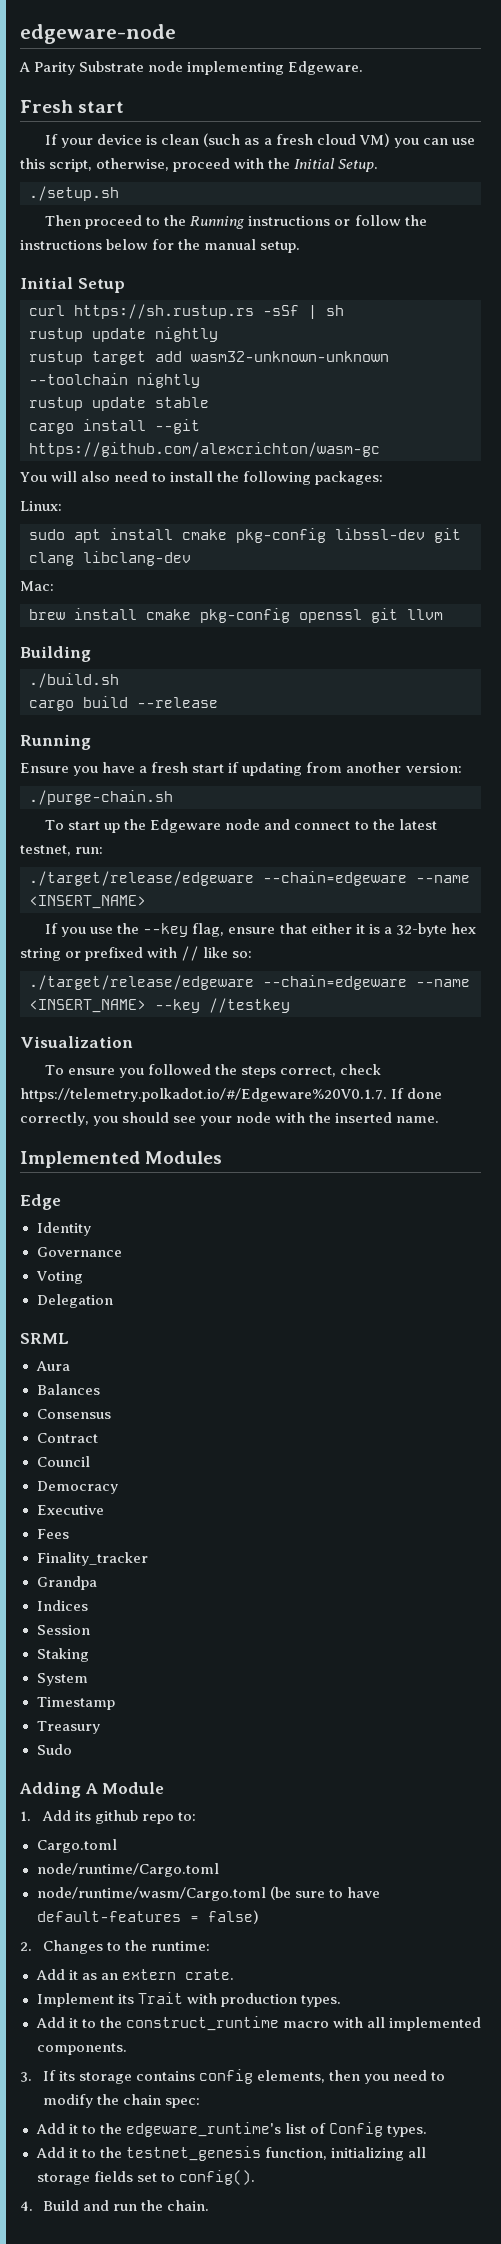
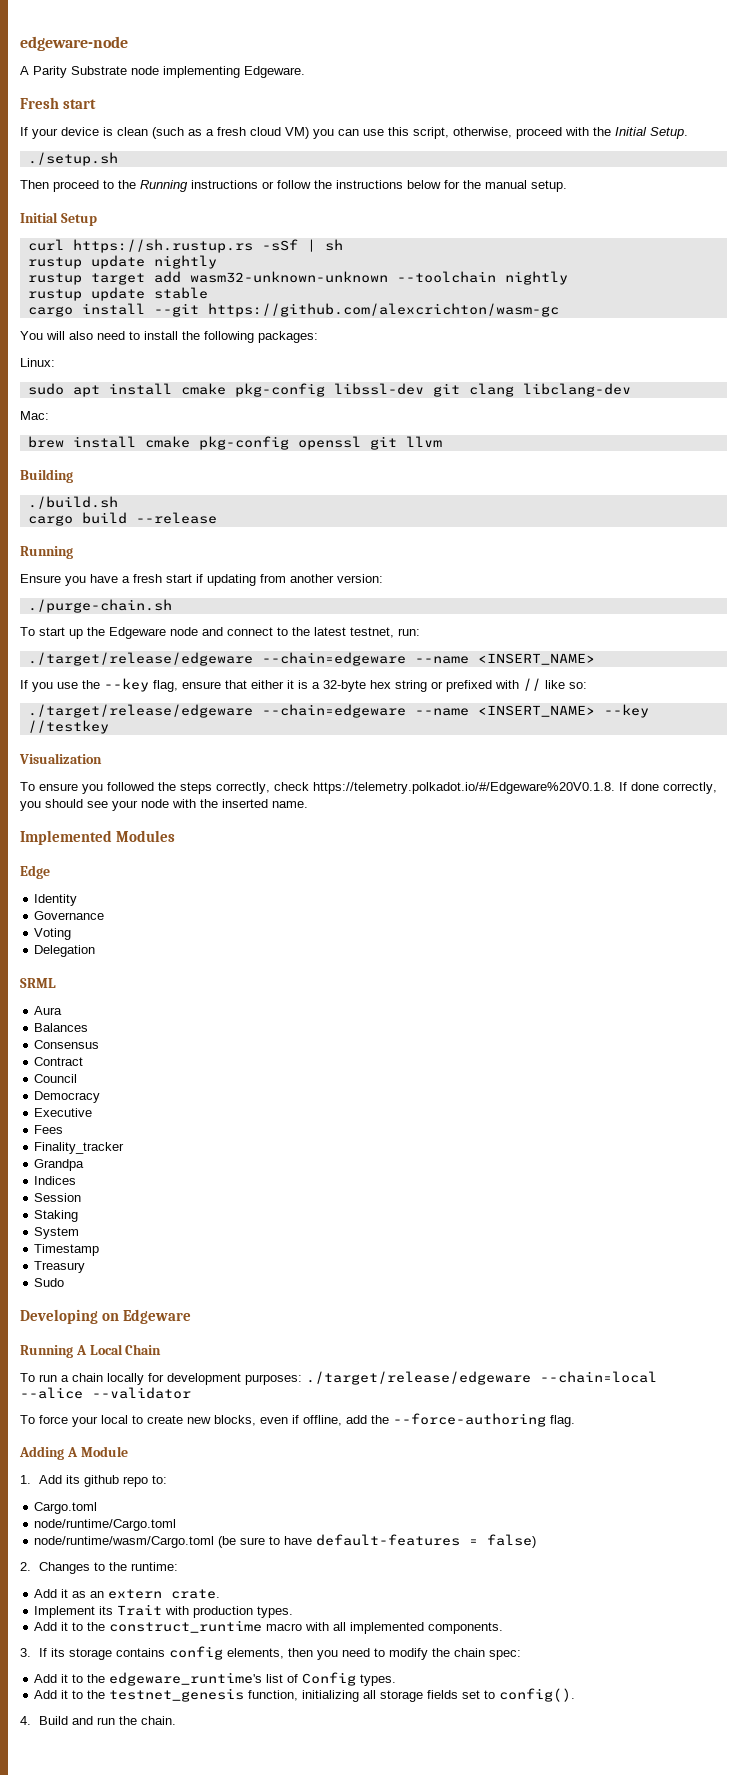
- To ensure you followed the steps correct, check https://telemetry.polkadot.io/#/Edgeware%20V0.1.7. If done correctly, you should see your node with the inserted name.
+ To ensure you followed the steps correctly, check https://telemetry.polkadot.io/#/Edgeware%20V0.1.8. If done correctly, you should see your node with the inserted name.
+ Developing on Edgeware
+ Running A Local Chain
+ To run a chain locally for development purposes: ./target/release/edgeware --chain=local --alice --validator
+ To force your local to create new blocks, even if offline, add the --force-authoring flag.

